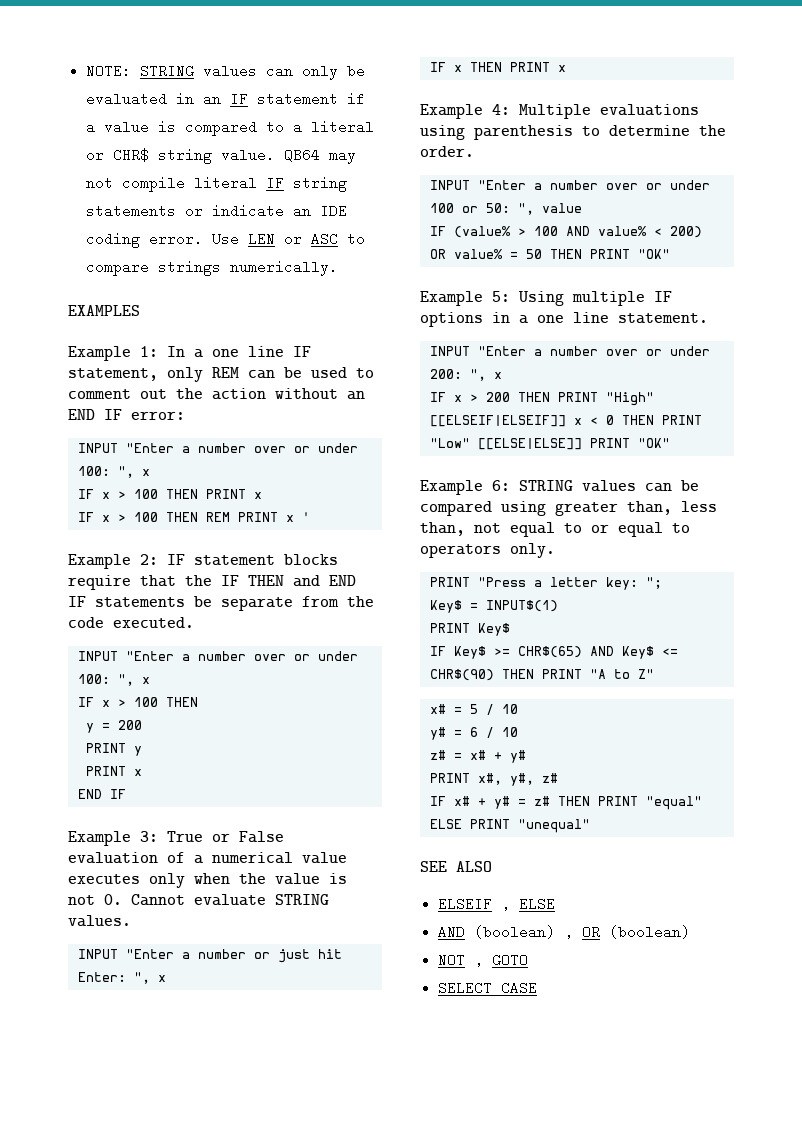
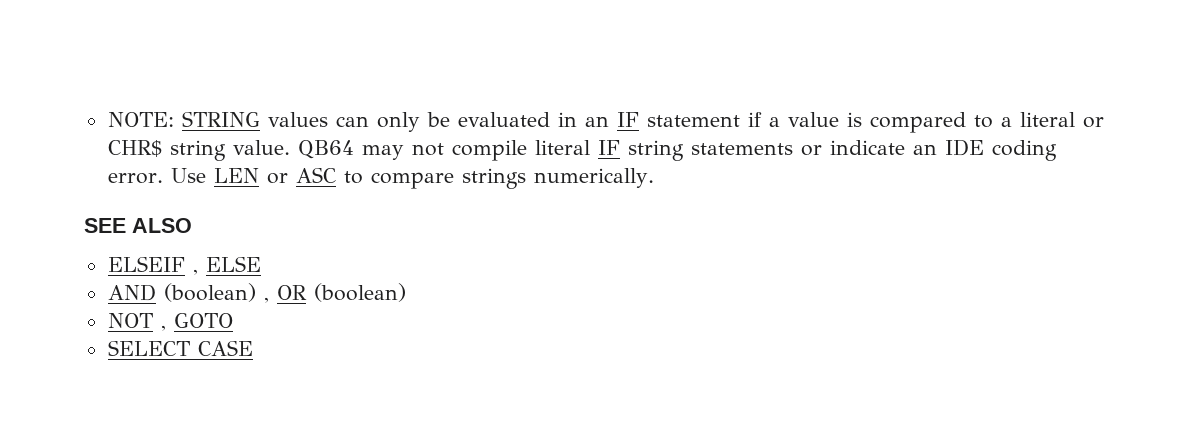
- EXAMPLES
- Example 1: In a one line IF statement, only REM can be used to comment out the action without an END IF error:
- INPUT "Enter a number over or under 100: ", x
- IF x > 100 THEN PRINT x
- IF x > 100 THEN REM PRINT x '
- Example 2: IF statement blocks require that the IF THEN and END IF statements be separate from the code executed.
- INPUT "Enter a number over or under 100: ", x
- IF x > 100 THEN
- y = 200
- PRINT y
- PRINT x
- END IF
- Example 3: True or False evaluation of a numerical value executes only when the value is not 0. Cannot evaluate STRING values.
- INPUT "Enter a number or just hit Enter: ", x
- IF x THEN PRINT x
- Example 4: Multiple evaluations using parenthesis to determine the order.
- INPUT "Enter a number over or under 100 or 50: ", value
- IF (value% > 100 AND value% < 200) OR value% = 50 THEN PRINT "OK"
- Example 5: Using multiple IF options in a one line statement.
- INPUT "Enter a number over or under 200: ", x
- IF x > 200 THEN PRINT "High" [[ELSEIF|ELSEIF]] x < 0 THEN PRINT "Low" [[ELSE|ELSE]] PRINT "OK"
- Example 6: STRING values can be compared using greater than, less than, not equal to or equal to operators only.
- PRINT "Press a letter key: ";
- Key$ = INPUT$(1)
- PRINT Key$
- IF Key$ >= CHR$(65) AND Key$ <= CHR$(90) THEN PRINT "A to Z"
- x# = 5 / 10
- y# = 6 / 10
- z# = x# + y#
- PRINT x#, y#, z#
- IF x# + y# = z# THEN PRINT "equal" ELSE PRINT "unequal"

